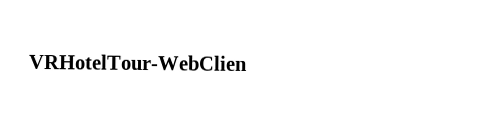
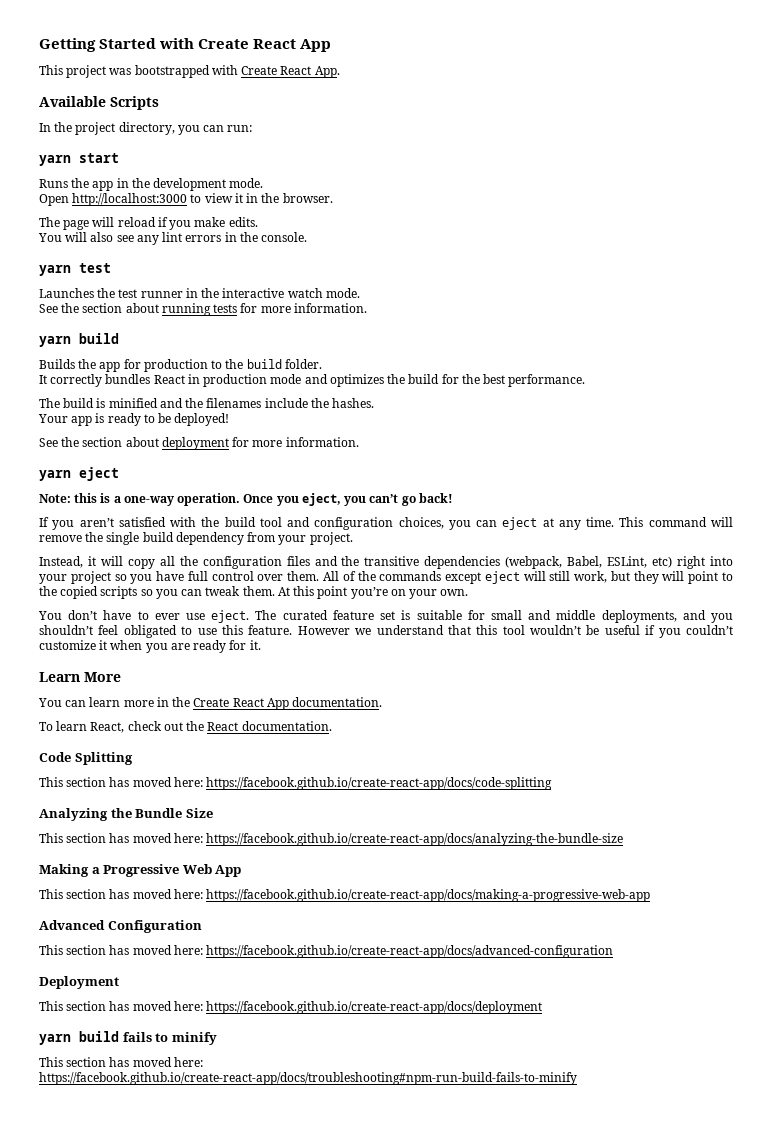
- VRHotelTour-WebClien
+ Getting Started with Create React App
+ This project was bootstrapped with Create React App.
+ Available Scripts
+ In the project directory, you can run:
+ yarn start
+ Runs the app in the development mode.
+ Open http://localhost:3000 to view it in the browser.
+ The page will reload if you make edits.
+ You will also see any lint errors in the console.
+ yarn test
+ Launches the test runner in the interactive watch mode.
+ See the section about running tests for more information.
+ yarn build
+ Builds the app for production to the build folder.
+ It correctly bundles React in production mode and optimizes the build for the best performance.
+ The build is minified and the filenames include the hashes.
+ Your app is ready to be deployed!
+ See the section about deployment for more information.
+ yarn eject
+ Note: this is a one-way operation. Once you eject, you can’t go back!
+ If you aren’t satisfied with the build tool and configuration choices, you can eject at any time. This command will remove the single build dependency from your project.
+ Instead, it will copy all the configuration files and the transitive dependencies (webpack, Babel, ESLint, etc) right into your project so you have full control over them. All of the commands except eject will still work, but they will point to the copied scripts so you can tweak them. At this point you’re on your own.
+ You don’t have to ever use eject. The curated feature set is suitable for small and middle deployments, and you shouldn’t feel obligated to use this feature. However we understand that this tool wouldn’t be useful if you couldn’t customize it when you are ready for it.
+ Learn More
+ You can learn more in the Create React App documentation.
+ To learn React, check out the React documentation.
+ Code Splitting
+ This section has moved here: https://facebook.github.io/create-react-app/docs/code-splitting
+ Analyzing the Bundle Size
+ This section has moved here: https://facebook.github.io/create-react-app/docs/analyzing-the-bundle-size
+ Making a Progressive Web App
+ This section has moved here: https://facebook.github.io/create-react-app/docs/making-a-progressive-web-app
+ Advanced Configuration
+ This section has moved here: https://facebook.github.io/create-react-app/docs/advanced-configuration
+ Deployment
+ This section has moved here: https://facebook.github.io/create-react-app/docs/deployment
+ yarn build fails to minify
+ This section has moved here: https://facebook.github.io/create-react-app/docs/troubleshooting#npm-run-build-fails-to-minify

